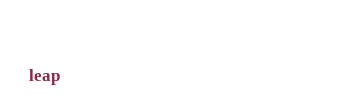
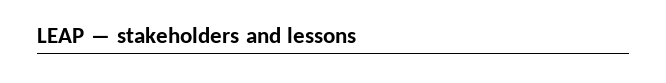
- leap
+ LEAP ― stakeholders and lessons

